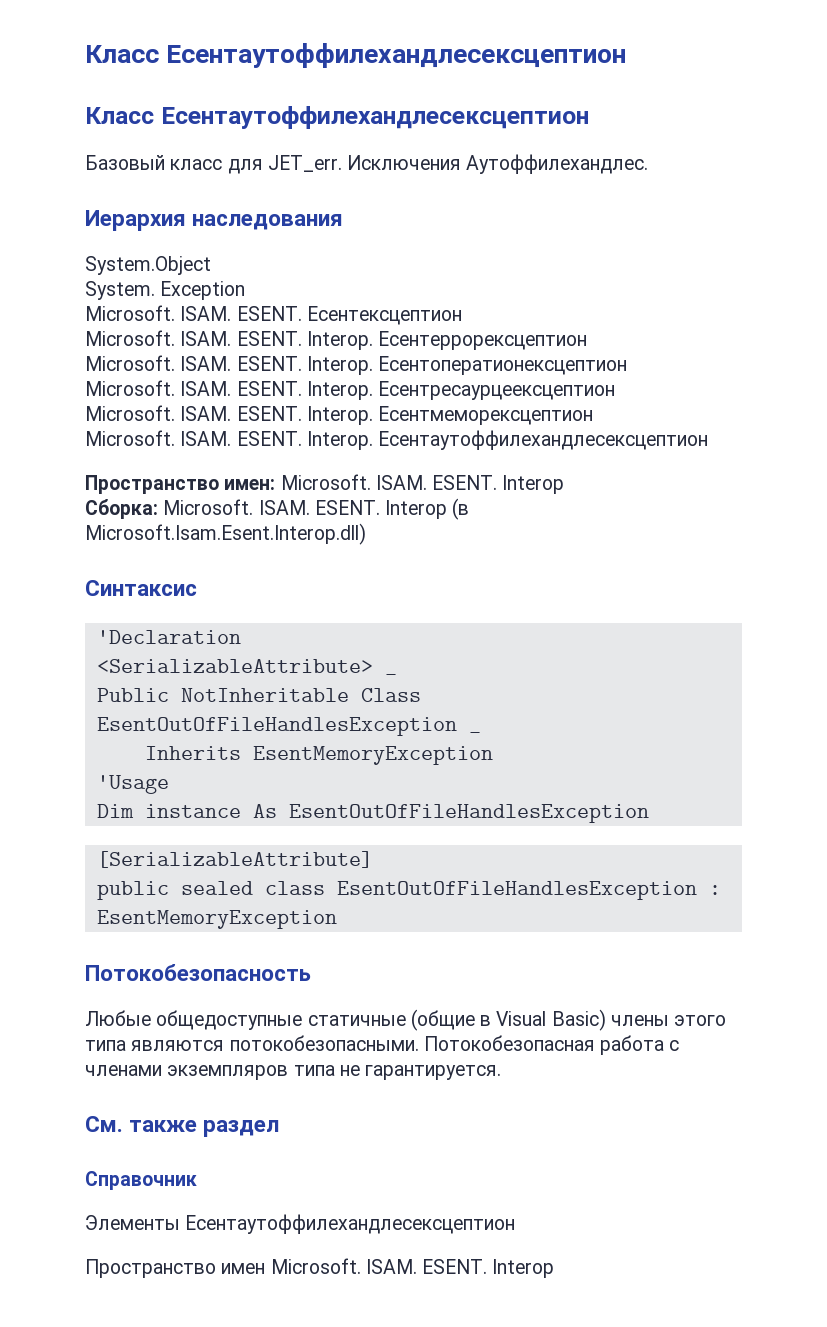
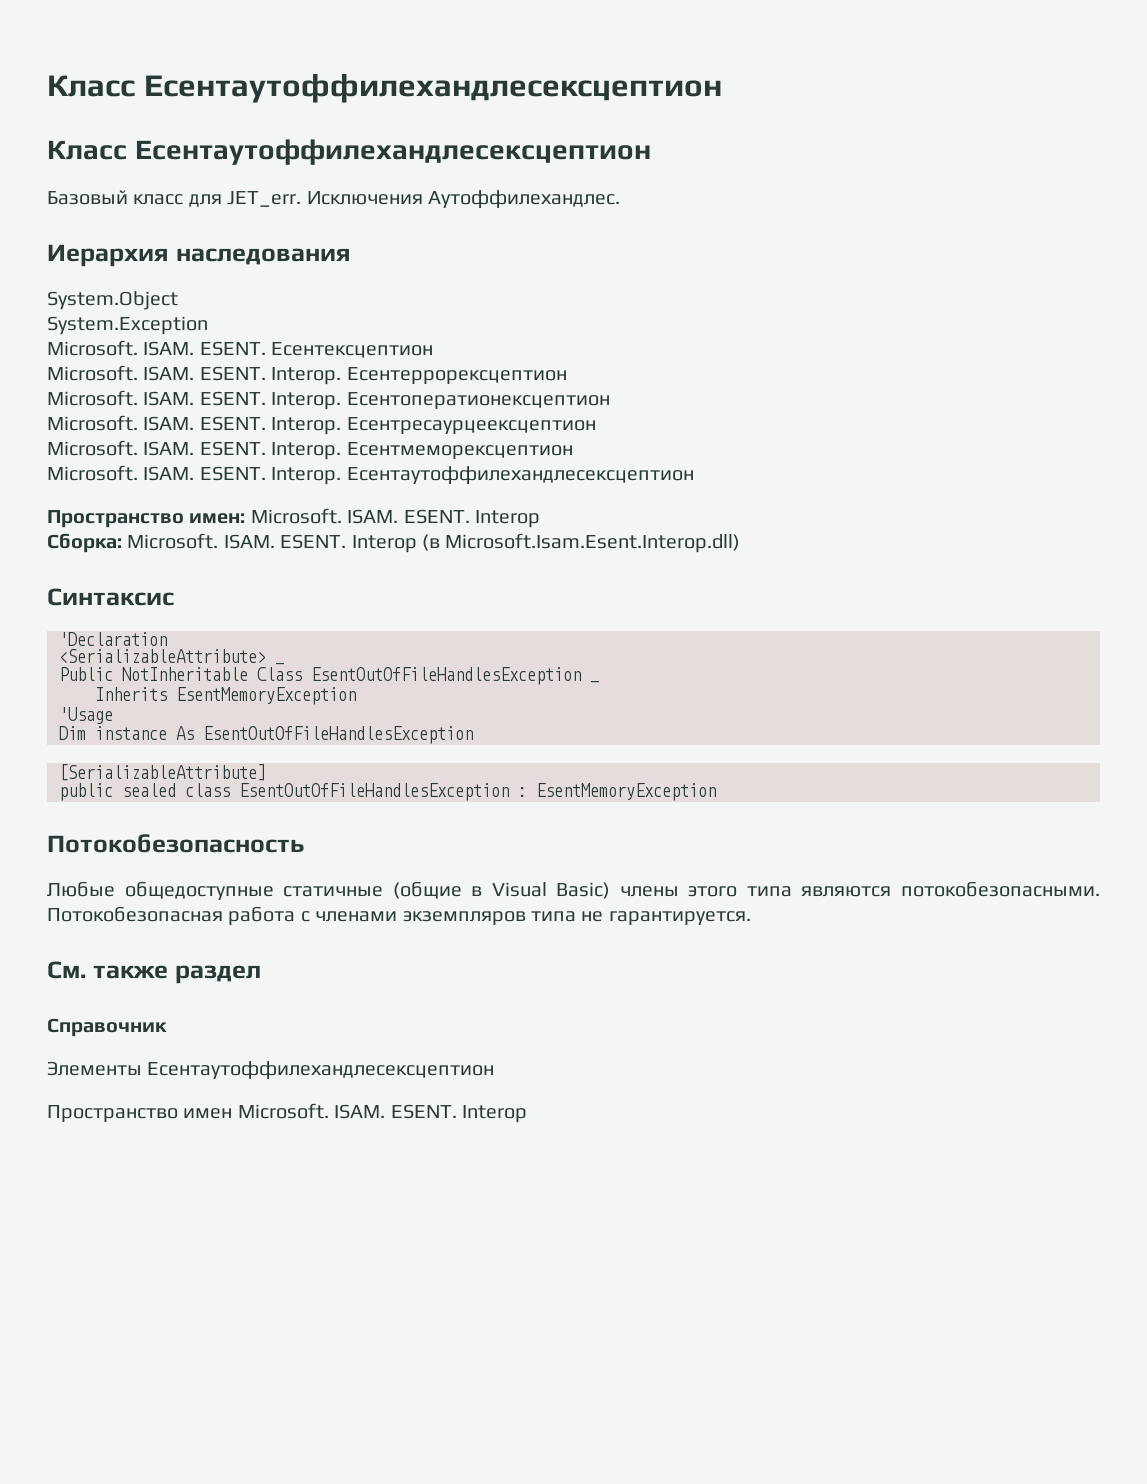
- System. Exception
+ System.Exception

